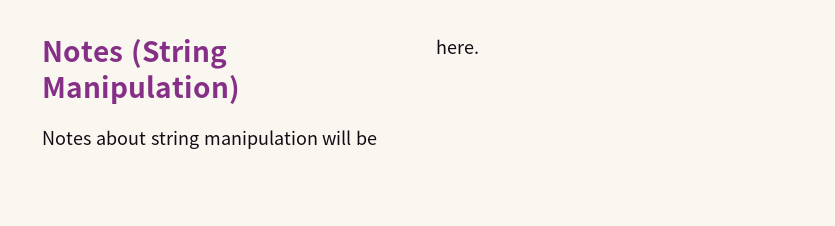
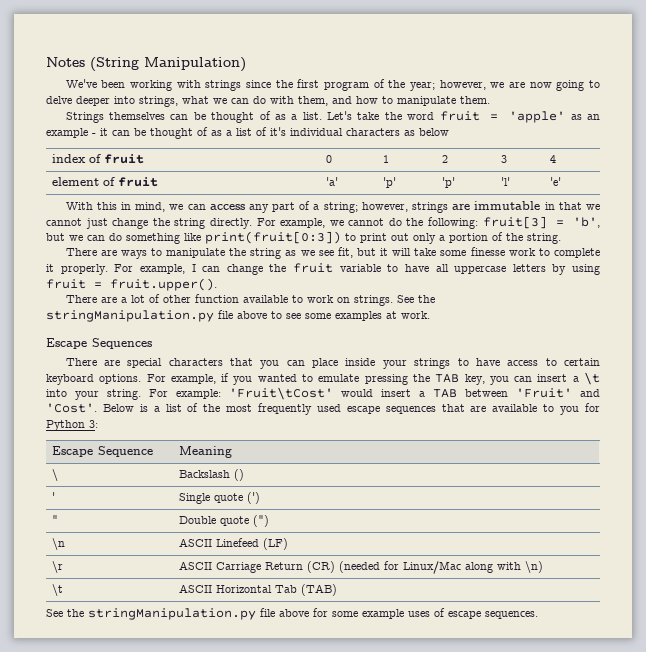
- Notes about string manipulation will be here.
+ We've been working with strings since the first program of the year; however, we are now going to delve deeper into strings, what we can do with them, and how to manipulate them.
+ Strings themselves can be thought of as a list. Let's take the word fruit = 'apple' as an example - it can be thought of as a list of it's individual characters as below
+ index of fruit | 0 | 1 | 2 | 3 | 4
+ element of fruit | 'a' | 'p' | 'p' | 'l' | 'e'
+ With this in mind, we can access any part of a string; however, strings are immutable in that we cannot just change the string directly. For example, we cannot do the following: fruit[3] = 'b', but we can do something like print(fruit[0:3]) to print out only a portion of the string.
+ There are ways to manipulate the string as we see fit, but it will take some finesse work to complete it properly. For example, I can change the fruit variable to have all uppercase letters by using fruit = fruit.upper().
+ There are a lot of other function available to work on strings. See the stringManipulation.py file above to see some examples at work.
+ Escape Sequences
+ There are special characters that you can place inside your strings to have access to certain keyboard options. For example, if you wanted to emulate pressing the TAB key, you can insert a \t into your string. For example: 'Fruit\tCost' would insert a TAB between 'Fruit' and 'Cost'. Below is a list of the most frequently used escape sequences that are available to you for Python 3:
+ Escape Sequence | Meaning
+ \ | Backslash ()
+ ' | Single quote (')
+ " | Double quote (")
+ \n | ASCII Linefeed (LF)
+ \r | ASCII Carriage Return (CR) (needed for Linux/Mac along with \n)
+ \t | ASCII Horizontal Tab (TAB)
+ See the stringManipulation.py file above for some example uses of escape sequences.

